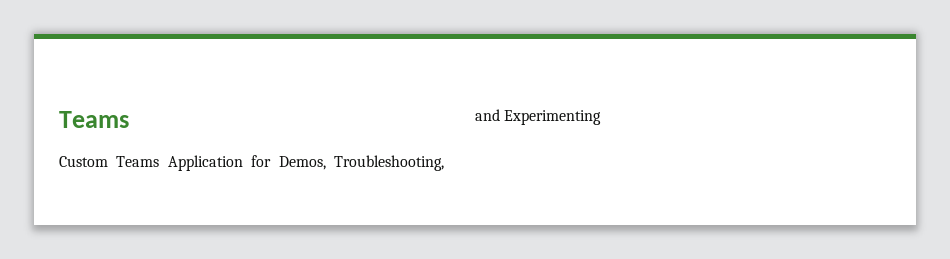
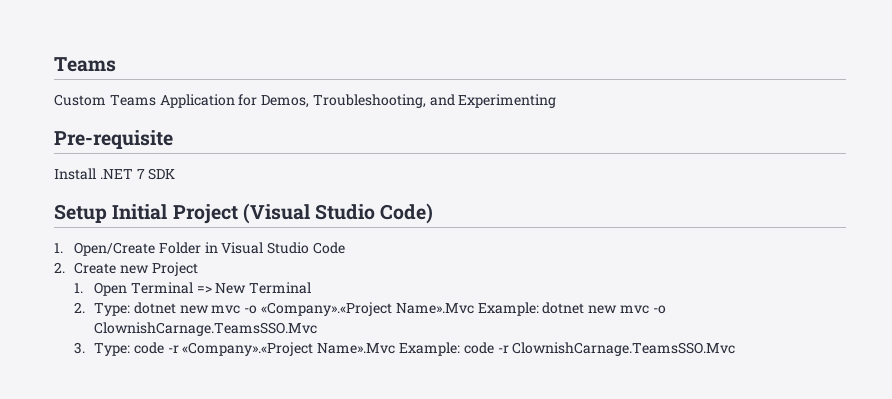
+ Pre-requisite
+ Install .NET 7 SDK
+ Setup Initial Project (Visual Studio Code)
+ 1. Open/Create Folder in Visual Studio Code
+ 2. Create new Project
+ 1. Open Terminal => New Terminal
+ 2. Type: dotnet new mvc -o «Company».«Project Name».Mvc Example: dotnet new mvc -o ClownishCarnage.TeamsSSO.Mvc
+ 3. Type: code -r «Company».«Project Name».Mvc Example: code -r ClownishCarnage.TeamsSSO.Mvc

